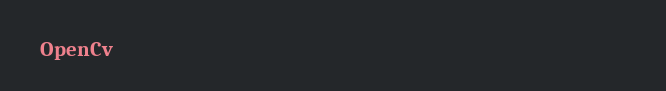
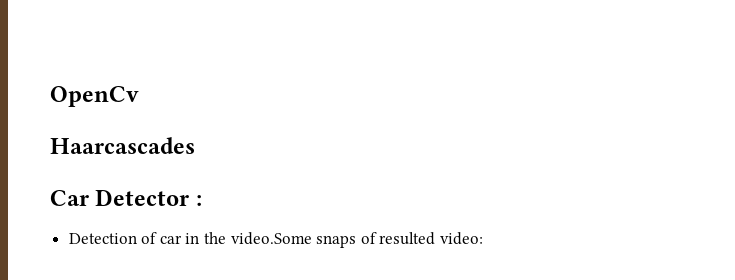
+ Haarcascades
+ Car Detector :
+ Detection of car in the video.Some snaps of resulted video:

